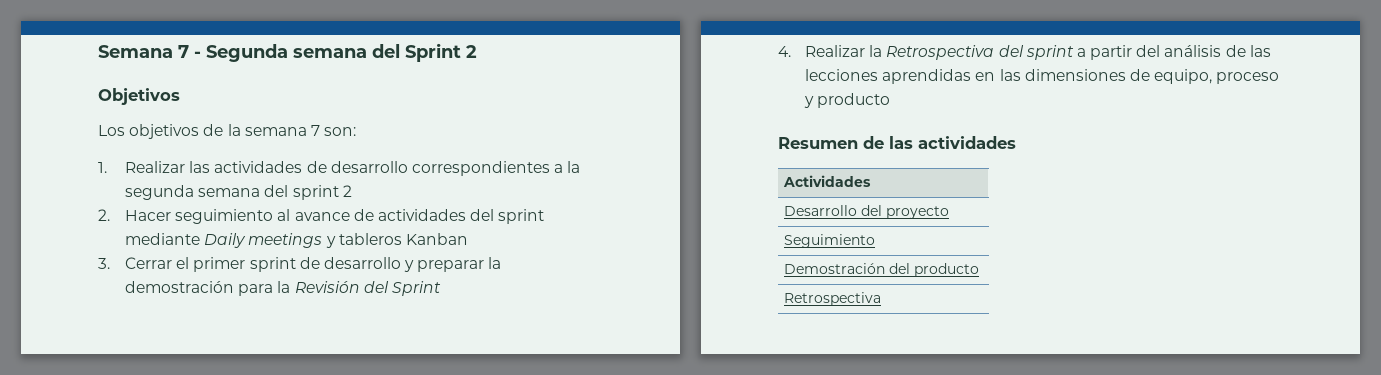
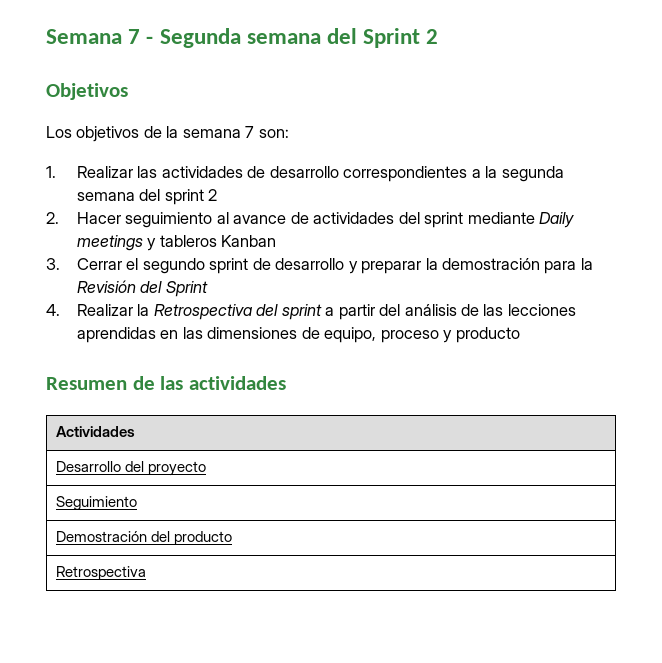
- 3. Cerrar el primer sprint de desarrollo y preparar la demostración para la Revisión del Sprint
+ 3. Cerrar el segundo sprint de desarrollo y preparar la demostración para la Revisión del Sprint

